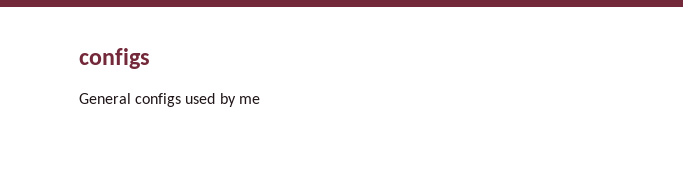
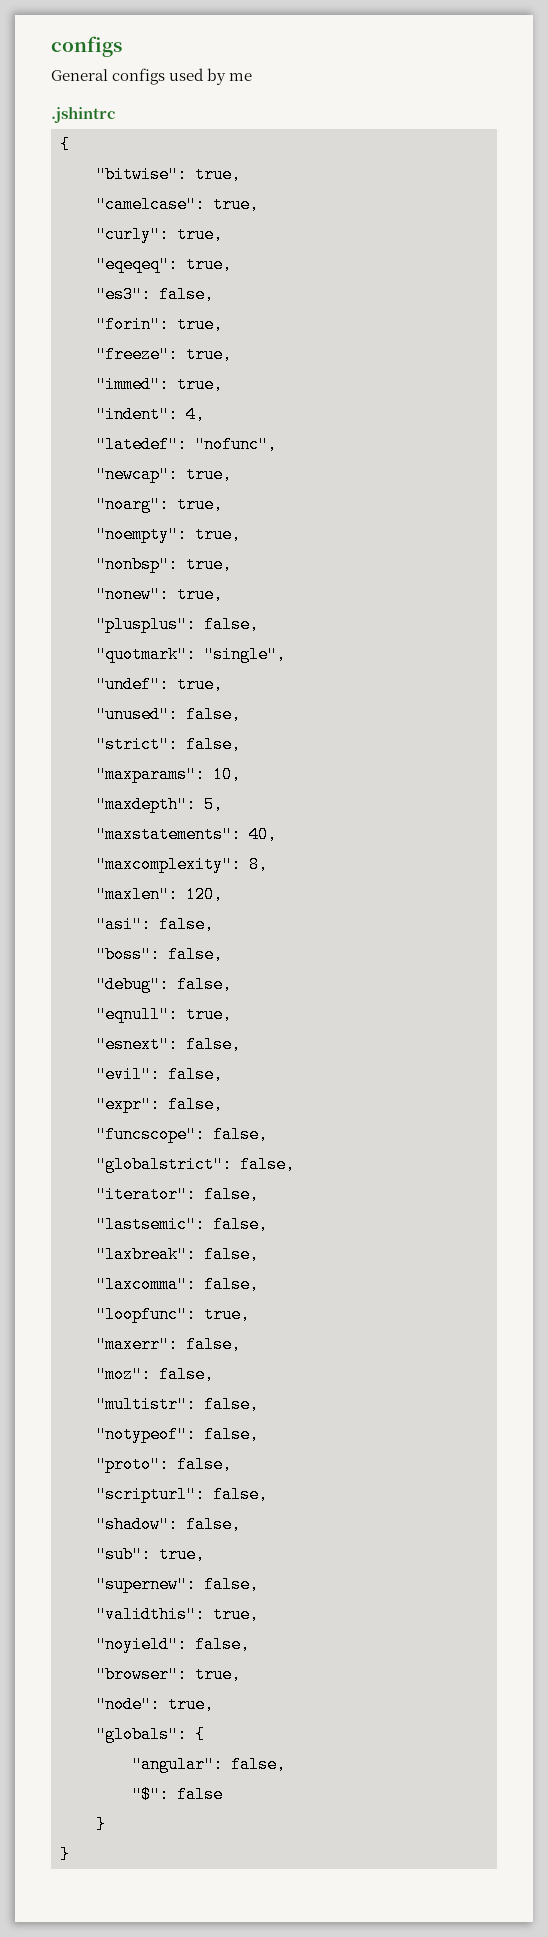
+ .jshintrc
+ {
+ "bitwise": true,
+ "camelcase": true,
+ "curly": true,
+ "eqeqeq": true,
+ "es3": false,
+ "forin": true,
+ "freeze": true,
+ "immed": true,
+ "indent": 4,
+ "latedef": "nofunc",
+ "newcap": true,
+ "noarg": true,
+ "noempty": true,
+ "nonbsp": true,
+ "nonew": true,
+ "plusplus": false,
+ "quotmark": "single",
+ "undef": true,
+ "unused": false,
+ "strict": false,
+ "maxparams": 10,
+ "maxdepth": 5,
+ "maxstatements": 40,
+ "maxcomplexity": 8,
+ "maxlen": 120,
+ "asi": false,
+ "boss": false,
+ "debug": false,
+ "eqnull": true,
+ "esnext": false,
+ "evil": false,
+ "expr": false,
+ "funcscope": false,
+ "globalstrict": false,
+ "iterator": false,
+ "lastsemic": false,
+ "laxbreak": false,
+ "laxcomma": false,
+ "loopfunc": true,
+ "maxerr": false,
+ "moz": false,
+ "multistr": false,
+ "notypeof": false,
+ "proto": false,
+ "scripturl": false,
+ "shadow": false,
+ "sub": true,
+ "supernew": false,
+ "validthis": true,
+ "noyield": false,
+ "browser": true,
+ "node": true,
+ "globals": {
+ "angular": false,
+ "$": false
+ }
+ }

